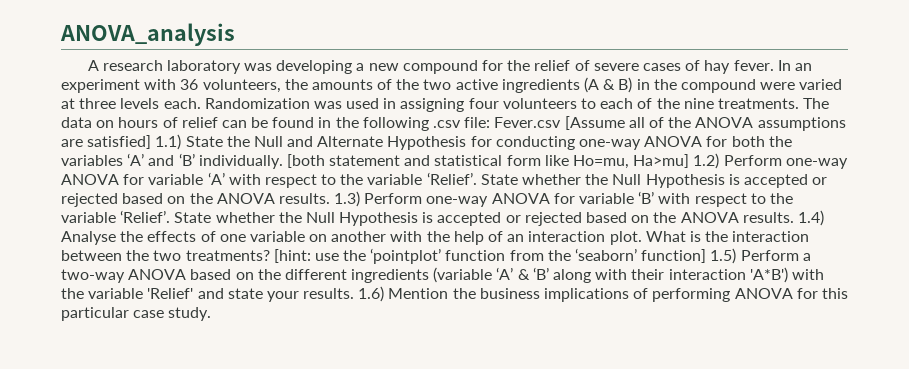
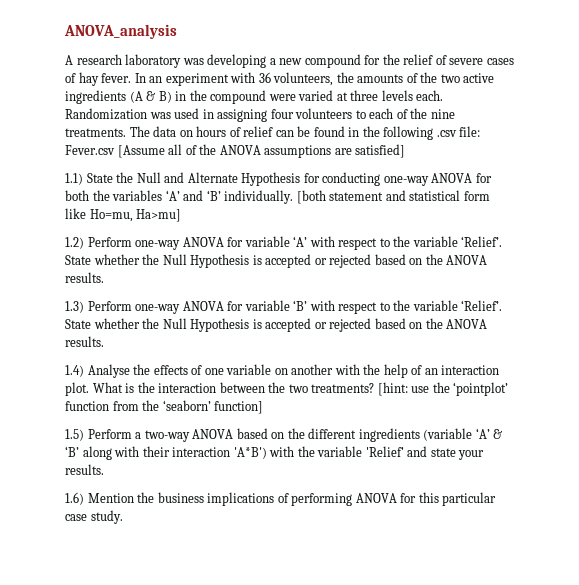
- The data on hours of relief can be found in the following .csv file: Fever.csv [Assume all of the ANOVA assumptions are satisfied] 1.1) State the Null and Alternate Hypothesis for conducting one-way ANOVA for both the variables ‘A’ and ‘B’ individually.
+ The data on hours of relief can be found in the following .csv file: Fever.csv [Assume all of the ANOVA assumptions are satisfied]
+ 1.1) State the Null and Alternate Hypothesis for conducting one-way ANOVA for both the variables ‘A’ and ‘B’ individually.
- [both statement and statistical form like Ho=mu, Ha>mu] 1.2) Perform one-way ANOVA for variable ‘A’ with respect to the variable ‘Relief’. State whether the Null Hypothesis is accepted or rejected based on the ANOVA results. 1.3) Perform one-way ANOVA for variable ‘B’ with respect to the variable ‘Relief’. State whether the Null Hypothesis is accepted or rejected based on the ANOVA results. 1.4) Analyse the effects of one variable on another with the help of an interaction plot.
+ [both statement and statistical form like Ho=mu, Ha>mu]
+ 1.2) Perform one-way ANOVA for variable ‘A’ with respect to the variable ‘Relief’. State whether the Null Hypothesis is accepted or rejected based on the ANOVA results.
+ 1.3) Perform one-way ANOVA for variable ‘B’ with respect to the variable ‘Relief’. State whether the Null Hypothesis is accepted or rejected based on the ANOVA results.
+ 1.4) Analyse the effects of one variable on another with the help of an interaction plot.
- [hint: use the ‘pointplot’ function from the ‘seaborn’ function] 1.5) Perform a two-way ANOVA based on the different ingredients (variable ‘A’ & ‘B’ along with their interaction 'A*B') with the variable 'Relief' and state your results. 1.6) Mention the business implications of performing ANOVA for this particular case study.
+ [hint: use the ‘pointplot’ function from the ‘seaborn’ function]
+ 1.5) Perform a two-way ANOVA based on the different ingredients (variable ‘A’ & ‘B’ along with their interaction 'A*B') with the variable 'Relief' and state your results.
+ 1.6) Mention the business implications of performing ANOVA for this particular case study.

